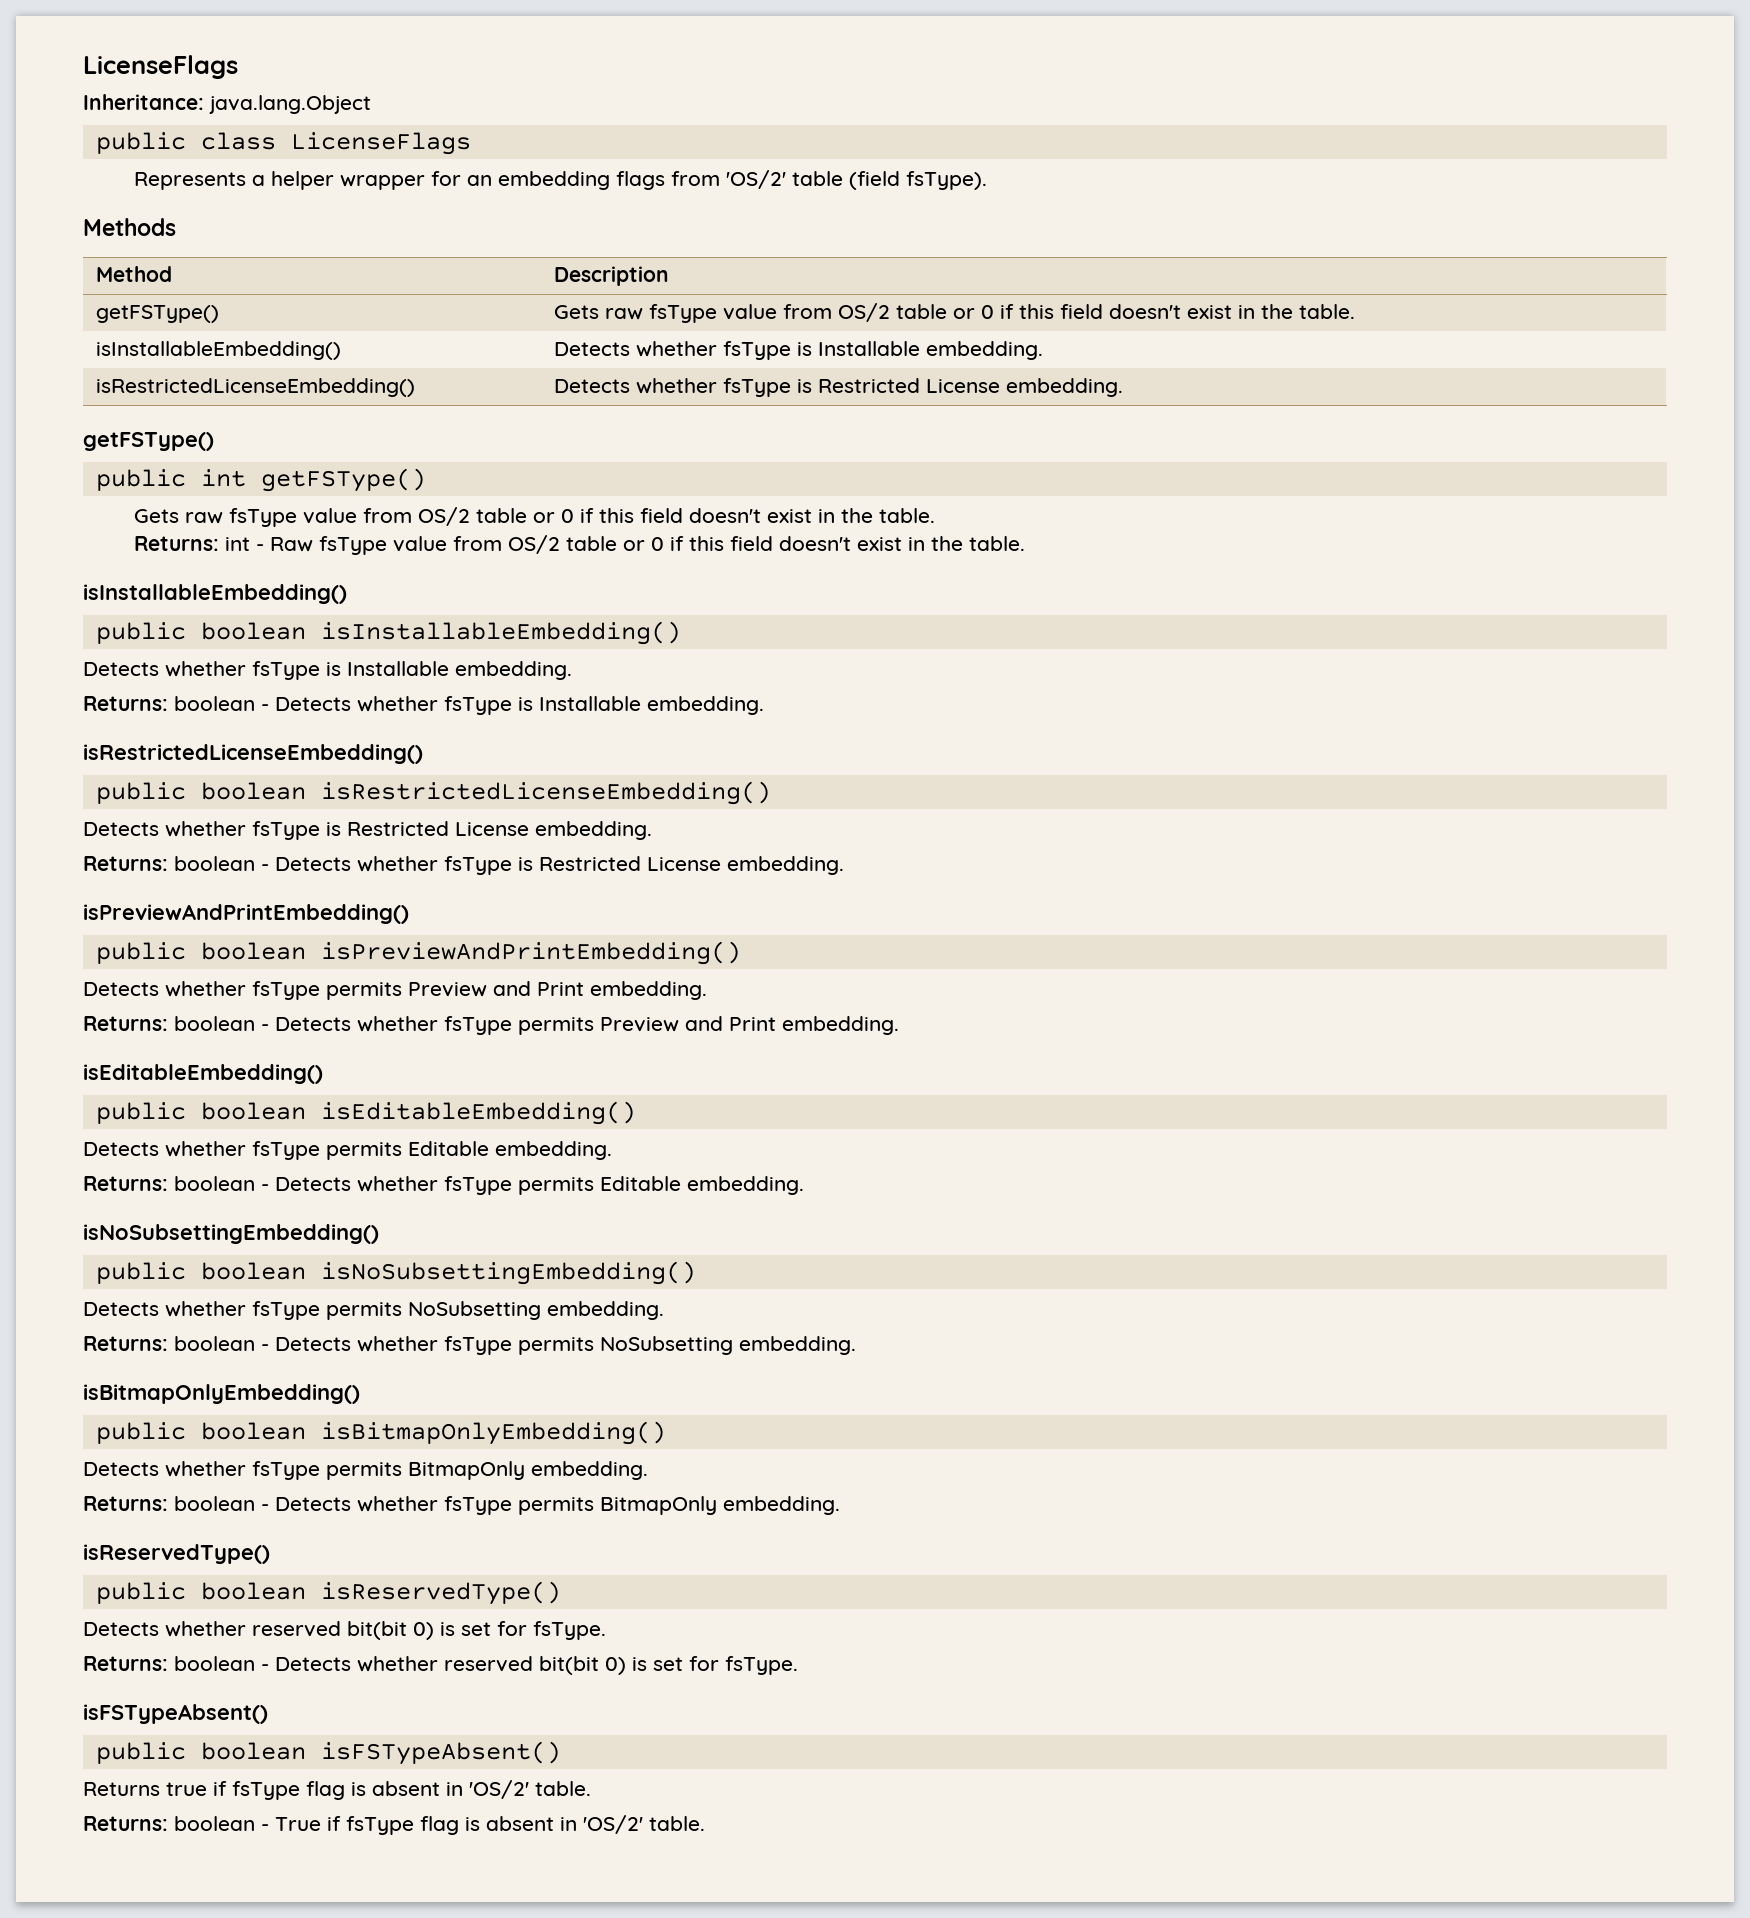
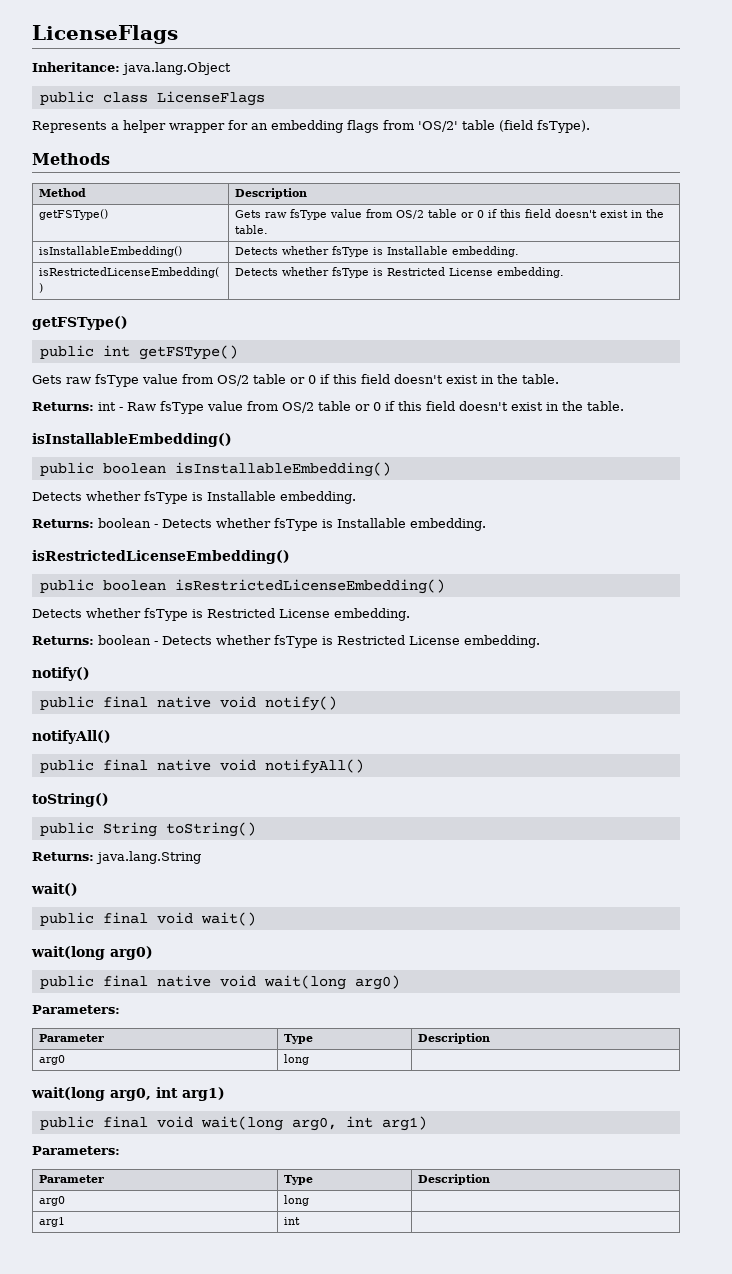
  Returns: boolean - Detects whether fsType is Restricted License embedding.
- isPreviewAndPrintEmbedding()
- public boolean isPreviewAndPrintEmbedding()
- Detects whether fsType permits Preview and Print embedding.
- Returns: boolean - Detects whether fsType permits Preview and Print embedding.
- isEditableEmbedding()
- public boolean isEditableEmbedding()
- Detects whether fsType permits Editable embedding.
- Returns: boolean - Detects whether fsType permits Editable embedding.
- isNoSubsettingEmbedding()
- public boolean isNoSubsettingEmbedding()
- Detects whether fsType permits NoSubsetting embedding.
- Returns: boolean - Detects whether fsType permits NoSubsetting embedding.
- isBitmapOnlyEmbedding()
- public boolean isBitmapOnlyEmbedding()
- Detects whether fsType permits BitmapOnly embedding.
- Returns: boolean - Detects whether fsType permits BitmapOnly embedding.
- isReservedType()
- public boolean isReservedType()
- Detects whether reserved bit(bit 0) is set for fsType.
- Returns: boolean - Detects whether reserved bit(bit 0) is set for fsType.
- isFSTypeAbsent()
- public boolean isFSTypeAbsent()
- Returns true if fsType flag is absent in 'OS/2' table.
- Returns: boolean - True if fsType flag is absent in 'OS/2' table.
+ notify()
+ public final native void notify()
+ notifyAll()
+ public final native void notifyAll()
+ toString()
+ public String toString()
+ Returns: java.lang.String
+ wait()
+ public final void wait()
+ wait(long arg0)
+ public final native void wait(long arg0)
+ Parameters:
+ Parameter | Type | Description
+ arg0 | long |
+ wait(long arg0, int arg1)
+ public final void wait(long arg0, int arg1)
+ Parameters:
+ Parameter | Type | Description
+ arg0 | long |
+ arg1 | int |

